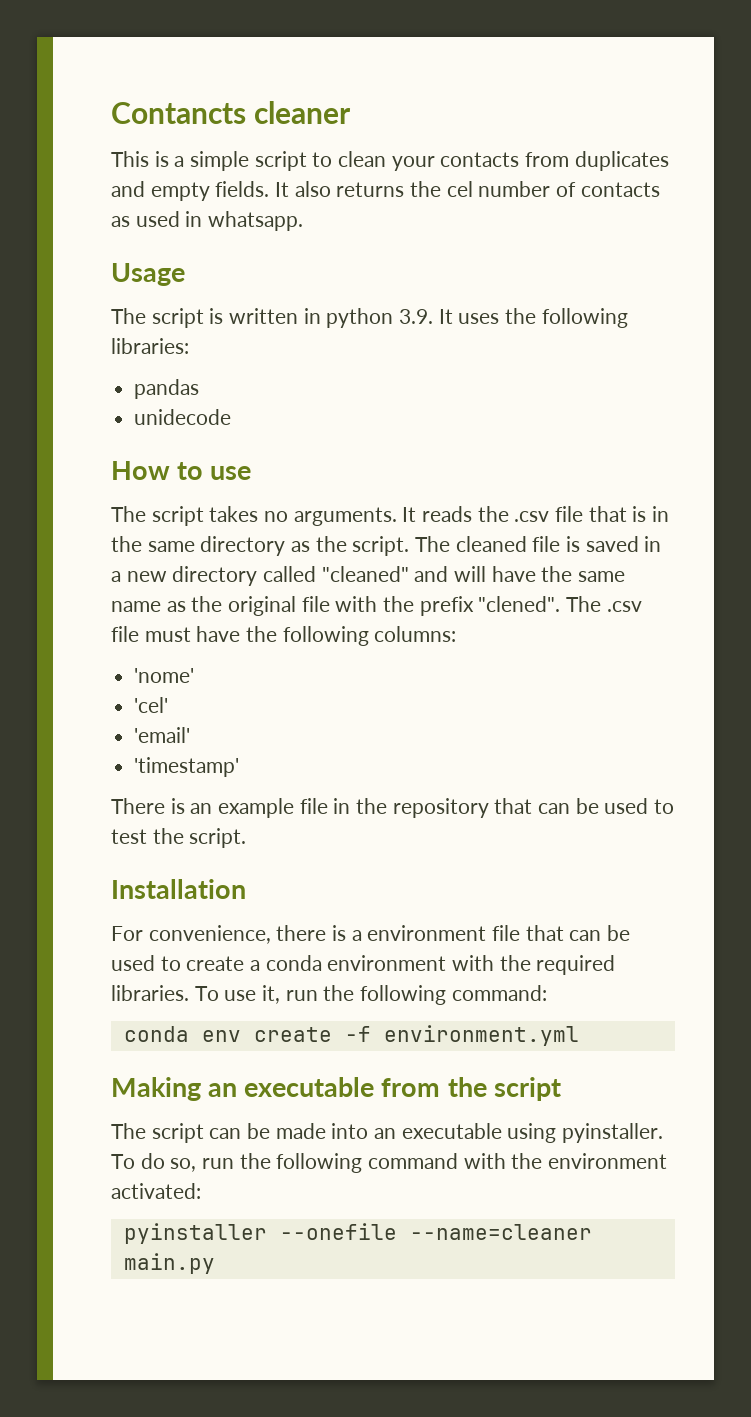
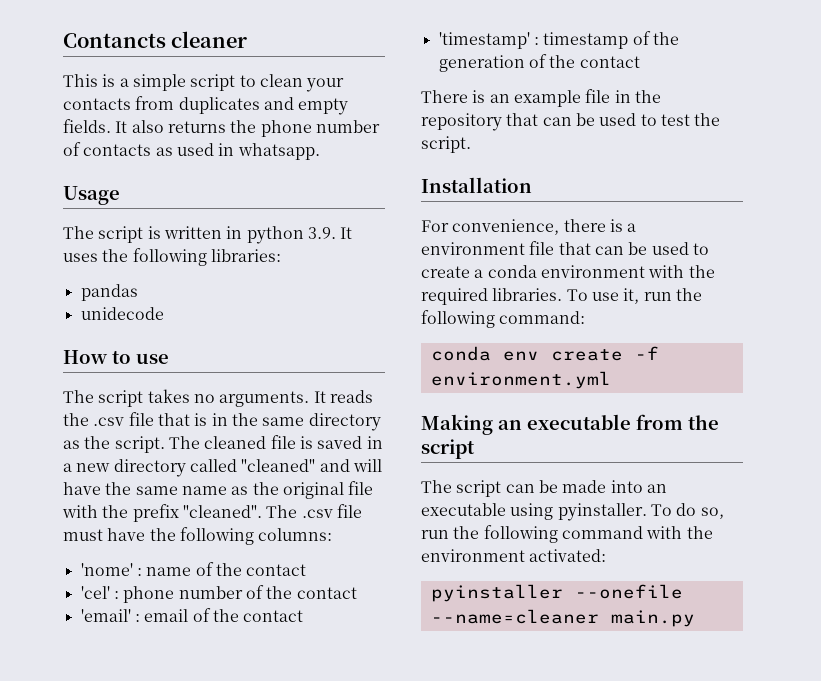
- It also returns the cel number of contacts as used in whatsapp.
+ It also returns the phone number of contacts as used in whatsapp.
- The cleaned file is saved in a new directory called "cleaned" and will have the same name as the original file with the prefix "clened".
+ The cleaned file is saved in a new directory called "cleaned" and will have the same name as the original file with the prefix "cleaned".
- 'nome'
- 'cel'
- 'email'
- 'timestamp'
+ 'nome' : name of the contact
+ 'cel' : phone number of the contact
+ 'email' : email of the contact
+ 'timestamp' : timestamp of the generation of the contact

